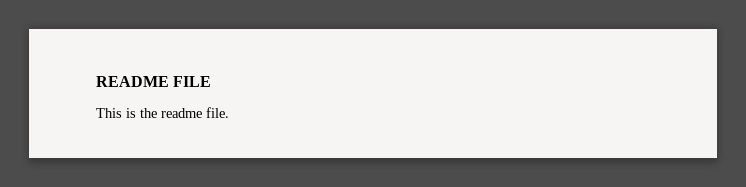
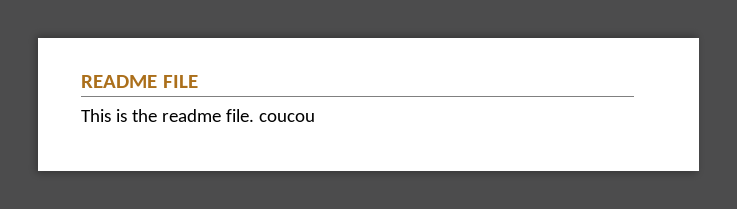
- This is the readme file.
+ This is the readme file. coucou

